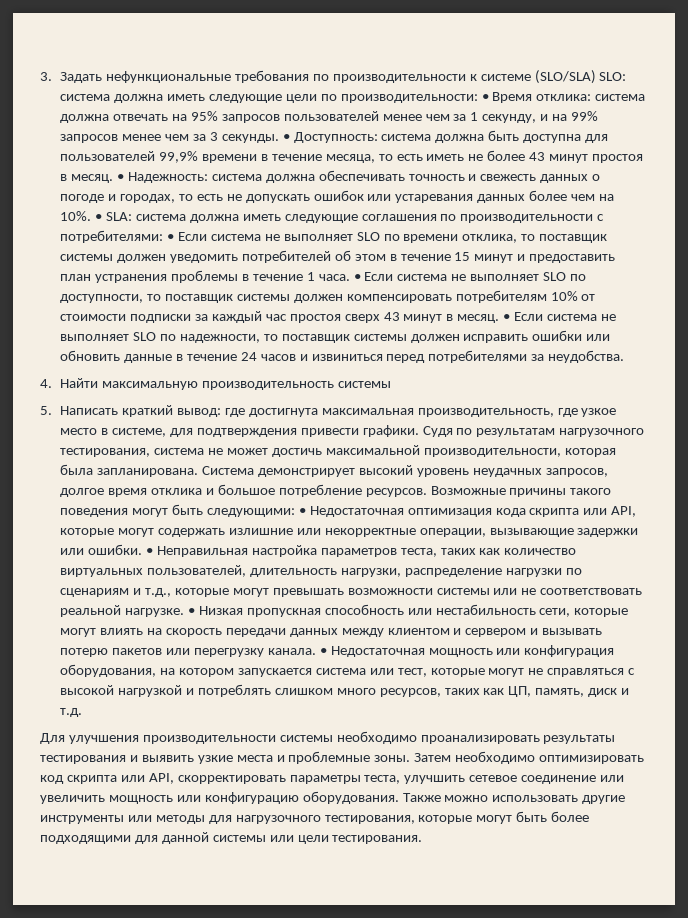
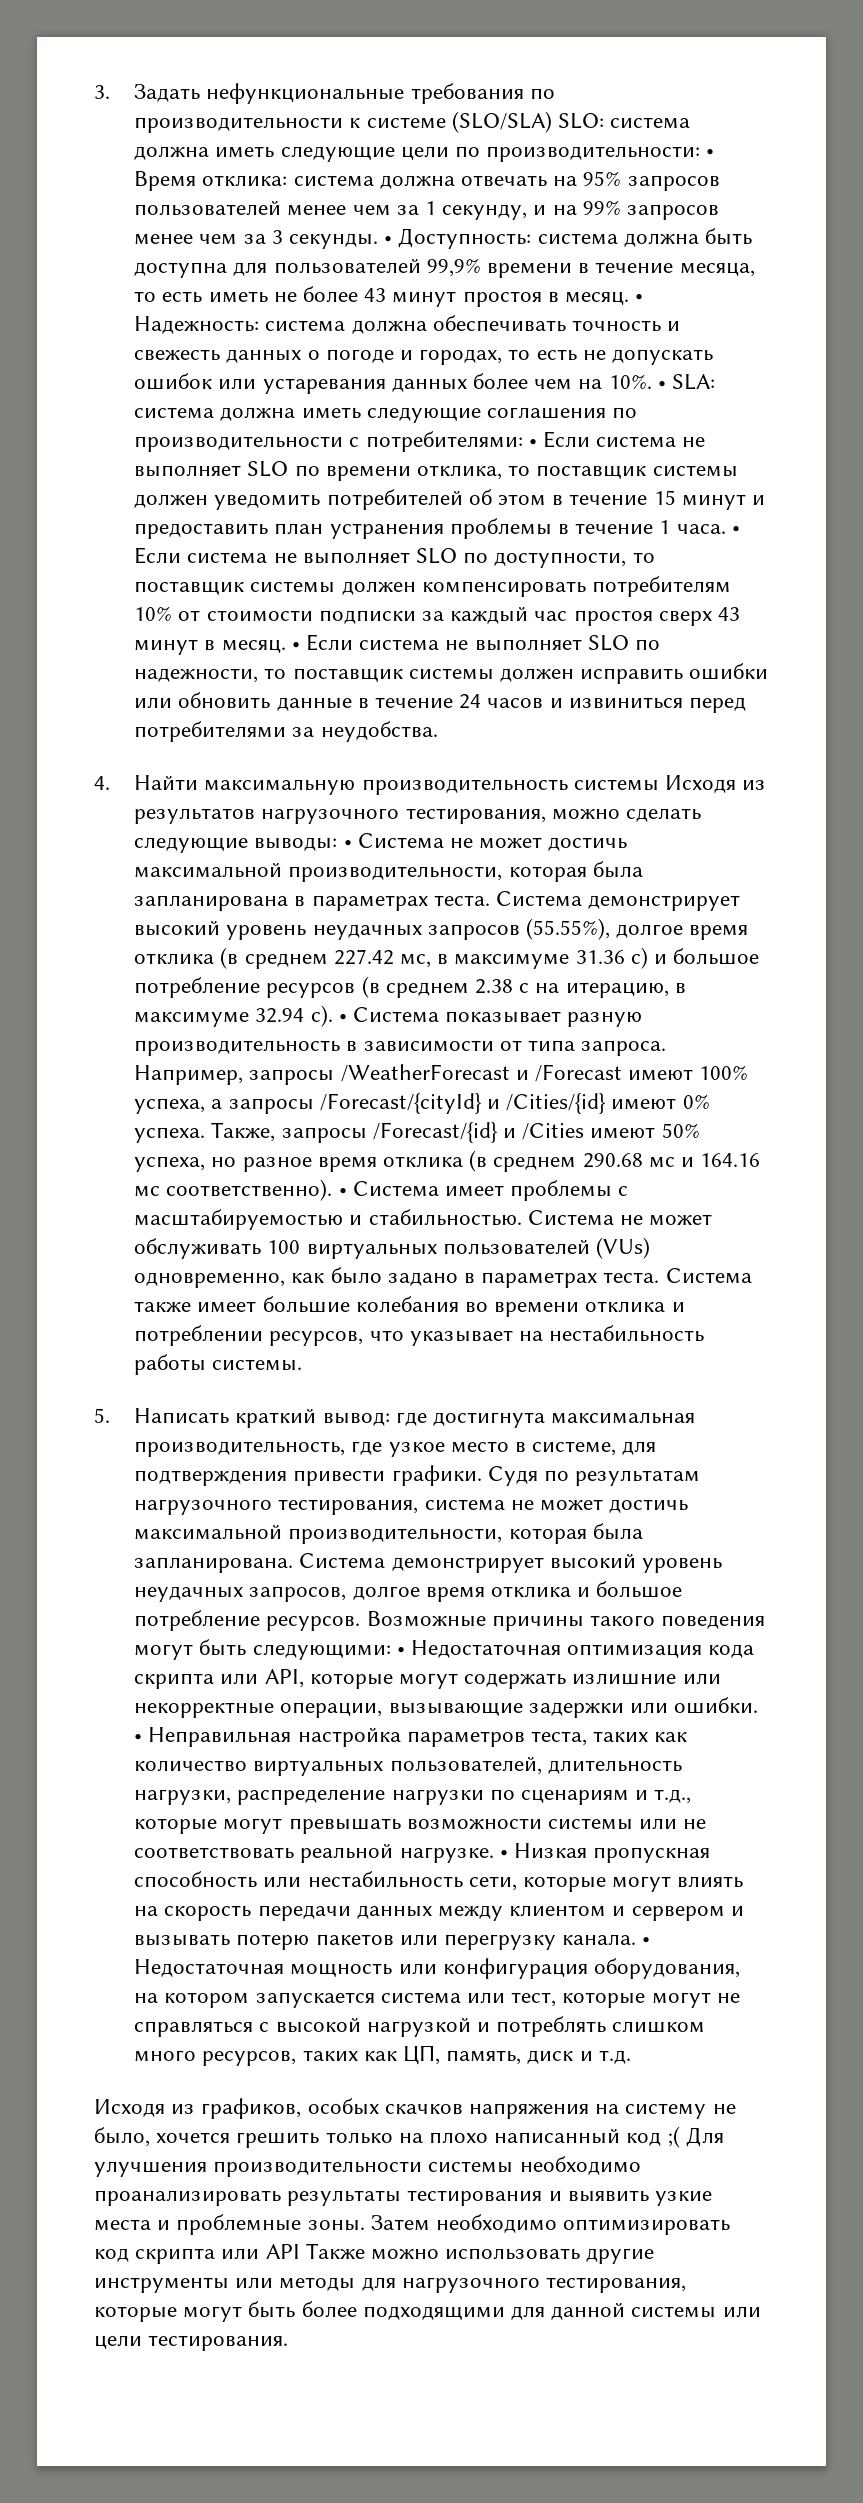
- 4. Найти максимальную производительность системы
+ 4. Найти максимальную производительность системы Исходя из результатов нагрузочного тестирования, можно сделать следующие выводы: • Система не может достичь максимальной производительности, которая была запланирована в параметрах теста. Система демонстрирует высокий уровень неудачных запросов (55.55%), долгое время отклика (в среднем 227.42 мс, в максимуме 31.36 с) и большое потребление ресурсов (в среднем 2.38 с на итерацию, в максимуме 32.94 с). • Система показывает разную производительность в зависимости от типа запроса. Например, запросы /WeatherForecast и /Forecast имеют 100% успеха, а запросы /Forecast/{cityId} и /Cities/{id} имеют 0% успеха. Также, запросы /Forecast/{id} и /Cities имеют 50% успеха, но разное время отклика (в среднем 290.68 мс и 164.16 мс соответственно). • Система имеет проблемы с масштабируемостью и стабильностью. Система не может обслуживать 100 виртуальных пользователей (VUs) одновременно, как было задано в параметрах теста. Система также имеет большие колебания во времени отклика и потреблении ресурсов, что указывает на нестабильность работы системы.
- Для улучшения производительности системы необходимо проанализировать результаты тестирования и выявить узкие места и проблемные зоны.
+ Исходя из графиков, особых скачков напряжения на систему не было, хочется грешить только на плохо написанный код ;( Для улучшения производительности системы необходимо проанализировать результаты тестирования и выявить узкие места и проблемные зоны.
- Затем необходимо оптимизировать код скрипта или API, скорректировать параметры теста, улучшить сетевое соединение или увеличить мощность или конфигурацию оборудования. Также можно использовать другие инструменты или методы для нагрузочного тестирования, которые могут быть более подходящими для данной системы или цели тестирования.
+ Затем необходимо оптимизировать код скрипта или API Также можно использовать другие инструменты или методы для нагрузочного тестирования, которые могут быть более подходящими для данной системы или цели тестирования.

